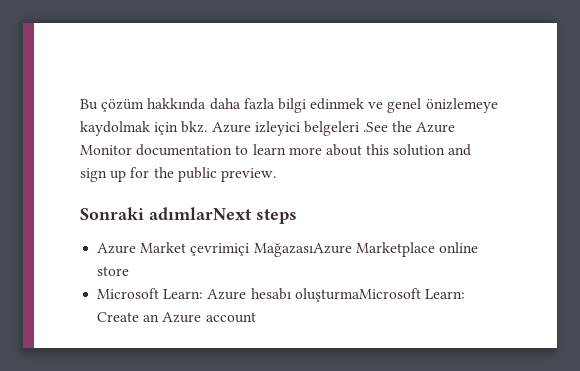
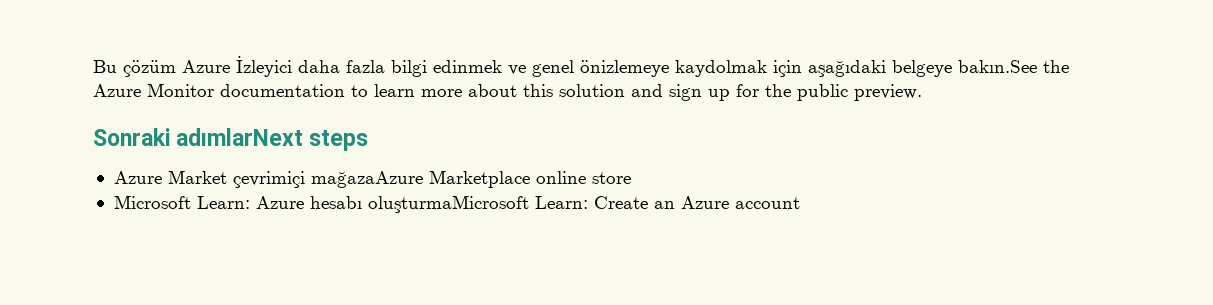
- Bu çözüm hakkında daha fazla bilgi edinmek ve genel önizlemeye kaydolmak için bkz. Azure izleyici belgeleri .See the Azure Monitor documentation to learn more about this solution and sign up for the public preview.
+ Bu çözüm Azure İzleyici daha fazla bilgi edinmek ve genel önizlemeye kaydolmak için aşağıdaki belgeye bakın.See the Azure Monitor documentation to learn more about this solution and sign up for the public preview.
- Azure Market çevrimiçi MağazasıAzure Marketplace online store
+ Azure Market çevrimiçi mağazaAzure Marketplace online store

